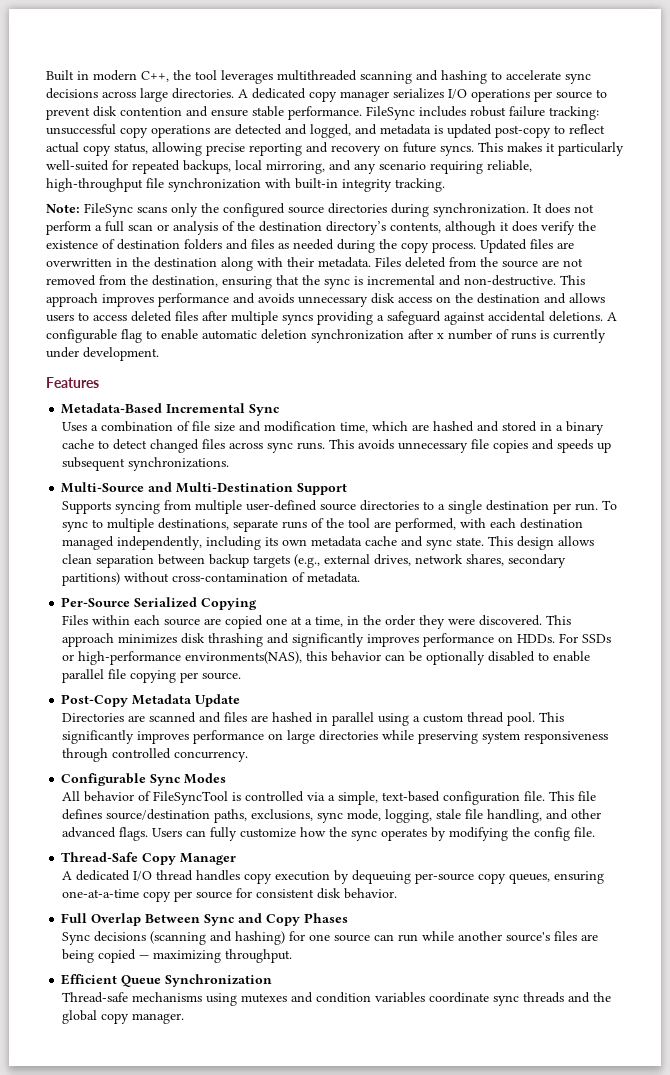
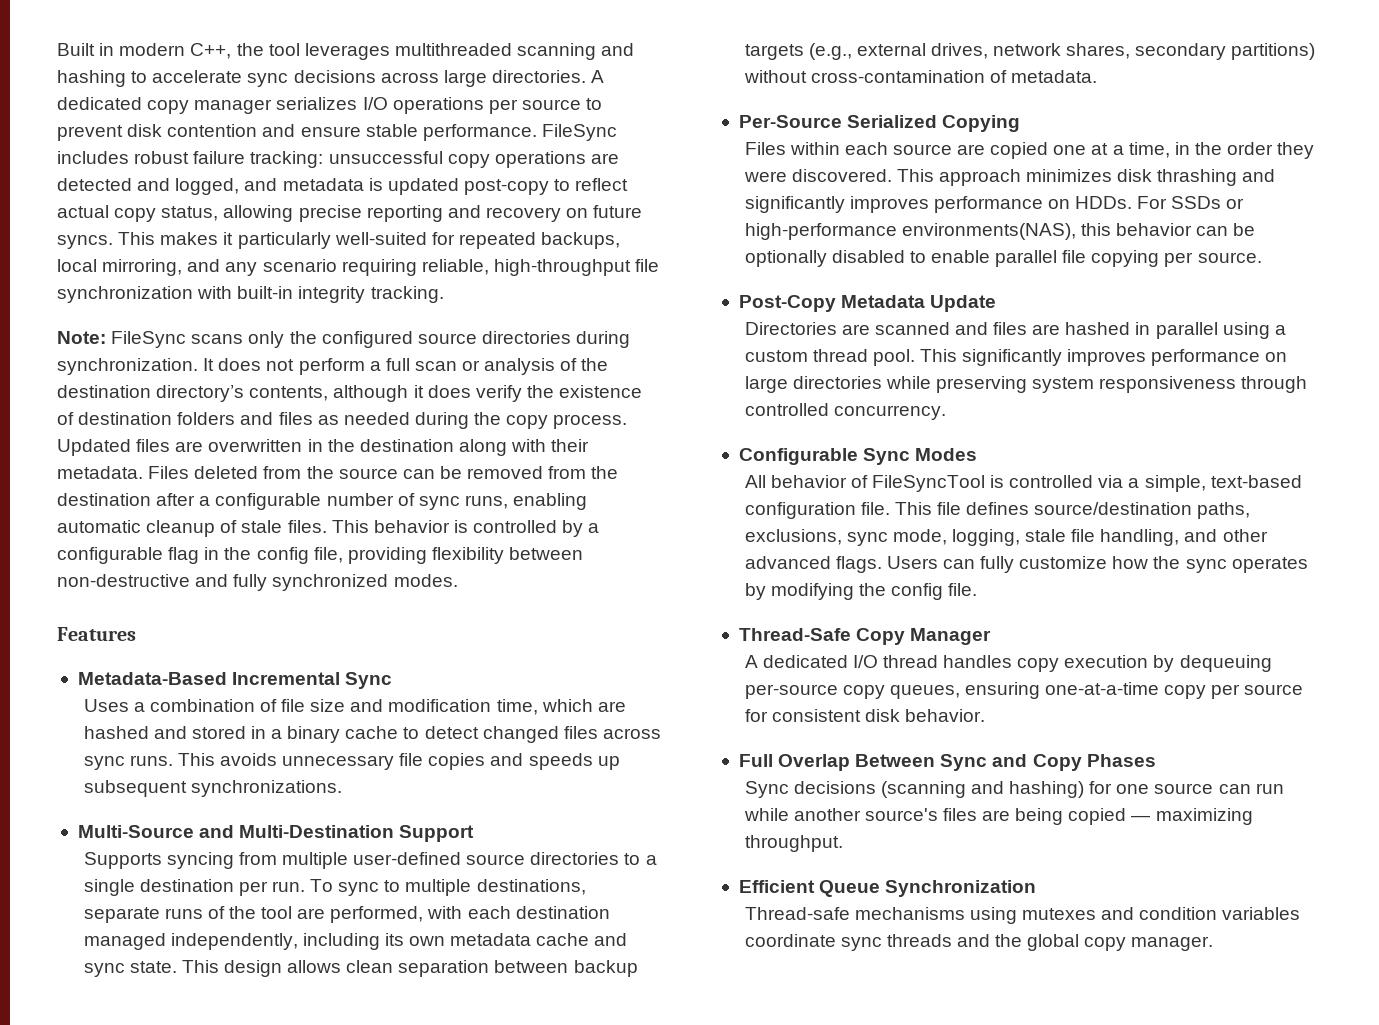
- Files deleted from the source are not removed from the destination, ensuring that the sync is incremental and non-destructive. This approach improves performance and avoids unnecessary disk access on the destination and allows users to access deleted files after multiple syncs providing a safeguard against accidental deletions. A configurable flag to enable automatic deletion synchronization after x number of runs is currently under development.
+ Files deleted from the source can be removed from the destination after a configurable number of sync runs, enabling automatic cleanup of stale files. This behavior is controlled by a configurable flag in the config file, providing flexibility between non-destructive and fully synchronized modes.

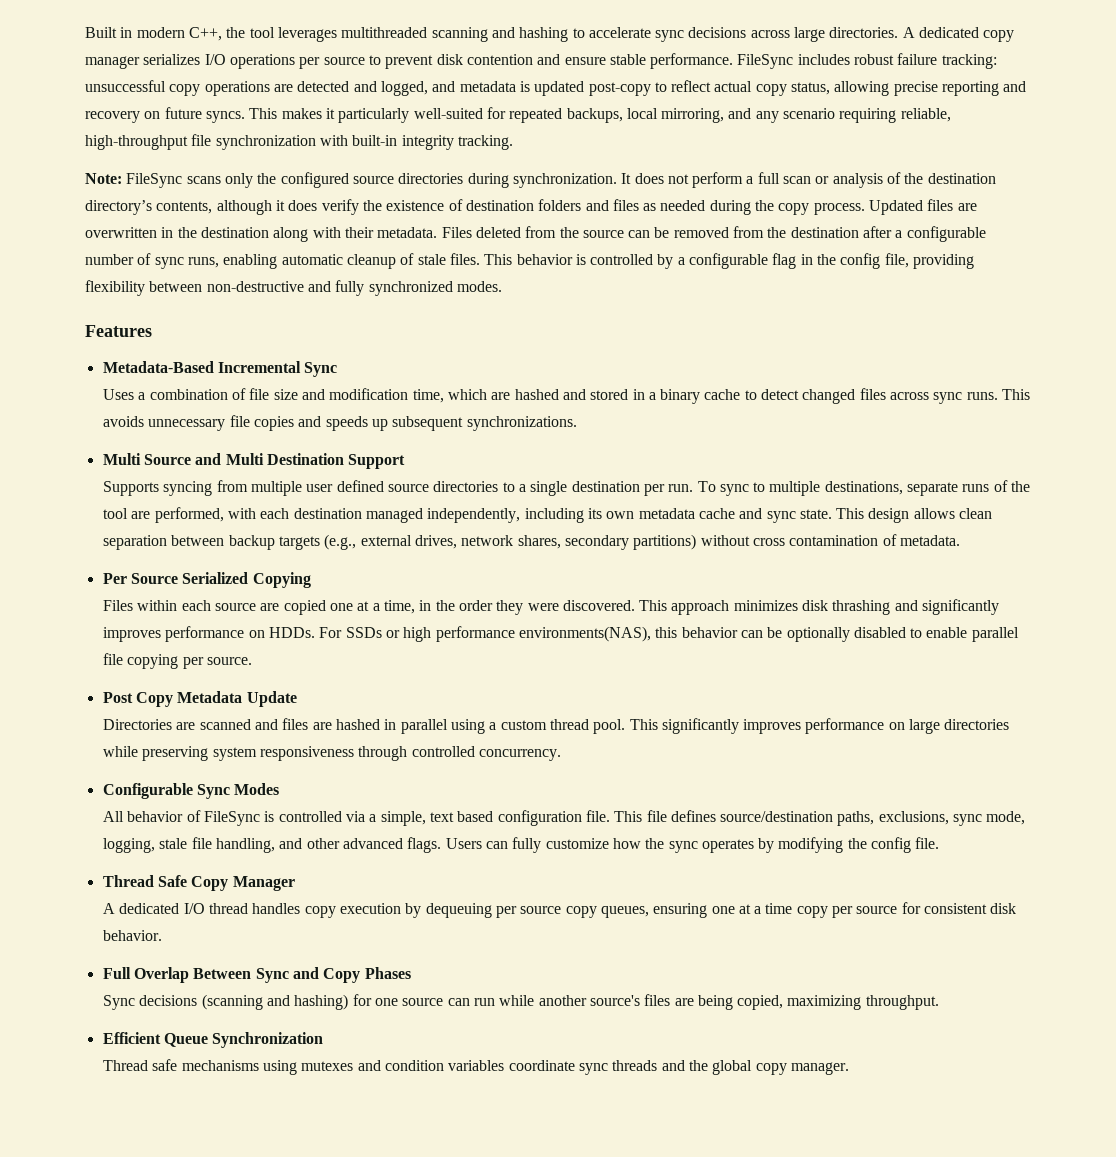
- Multi-Source and Multi-Destination Support
+ Multi Source and Multi Destination Support
- Supports syncing from multiple user-defined source directories to a single destination per run.
+ Supports syncing from multiple user defined source directories to a single destination per run.
- This design allows clean separation between backup targets (e.g., external drives, network shares, secondary partitions) without cross-contamination of metadata.
+ This design allows clean separation between backup targets (e.g., external drives, network shares, secondary partitions) without cross contamination of metadata.
- Per-Source Serialized Copying
+ Per Source Serialized Copying
- For SSDs or high-performance environments(NAS), this behavior can be optionally disabled to enable parallel file copying per source.
+ For SSDs or high performance environments(NAS), this behavior can be optionally disabled to enable parallel file copying per source.
- Post-Copy Metadata Update
+ Post Copy Metadata Update
- All behavior of FileSyncTool is controlled via a simple, text-based configuration file.
+ All behavior of FileSync is controlled via a simple, text based configuration file.
- Thread-Safe Copy Manager
+ Thread Safe Copy Manager
- A dedicated I/O thread handles copy execution by dequeuing per-source copy queues, ensuring one-at-a-time copy per source for consistent disk behavior.
+ A dedicated I/O thread handles copy execution by dequeuing per source copy queues, ensuring one at a time copy per source for consistent disk behavior.
- Sync decisions (scanning and hashing) for one source can run while another source's files are being copied — maximizing throughput.
+ Sync decisions (scanning and hashing) for one source can run while another source's files are being copied, maximizing throughput.
- Thread-safe mechanisms using mutexes and condition variables coordinate sync threads and the global copy manager.
+ Thread safe mechanisms using mutexes and condition variables coordinate sync threads and the global copy manager.

